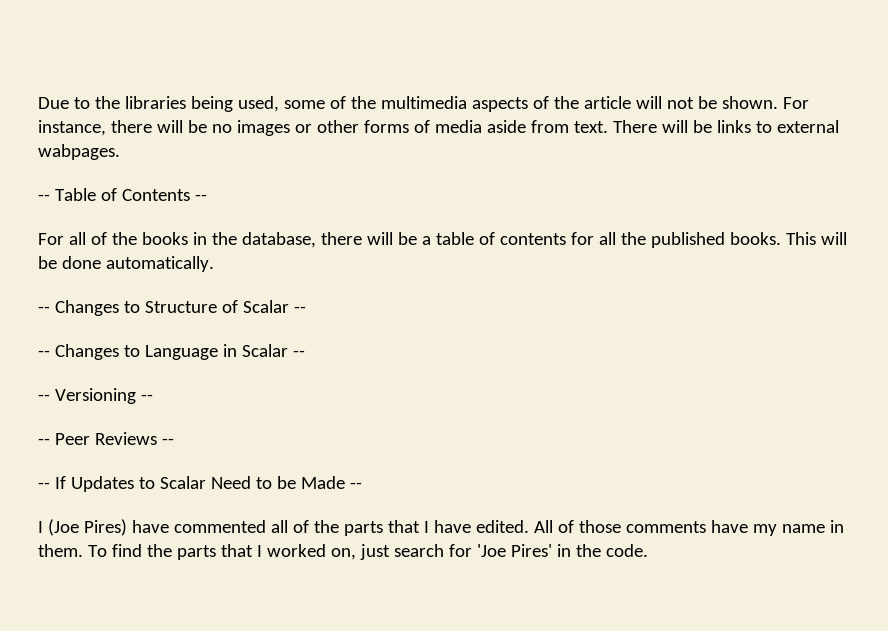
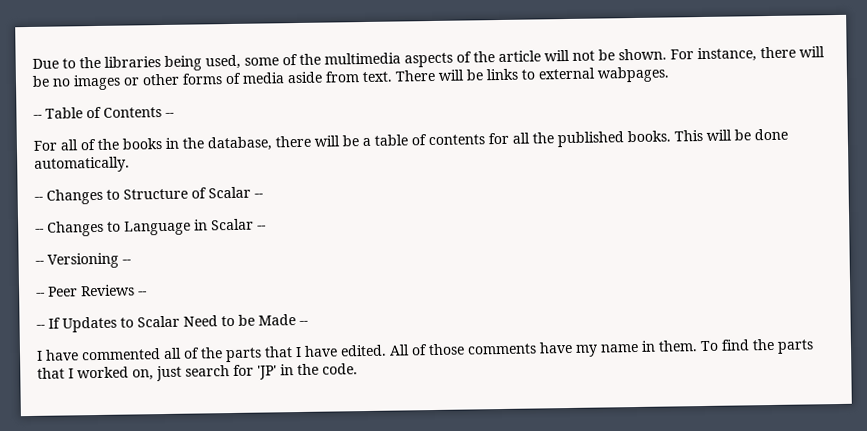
- I (Joe Pires) have commented all of the parts that I have edited.
+ I have commented all of the parts that I have edited.
- To find the parts that I worked on, just search for 'Joe Pires' in the code.
+ To find the parts that I worked on, just search for 'JP' in the code.

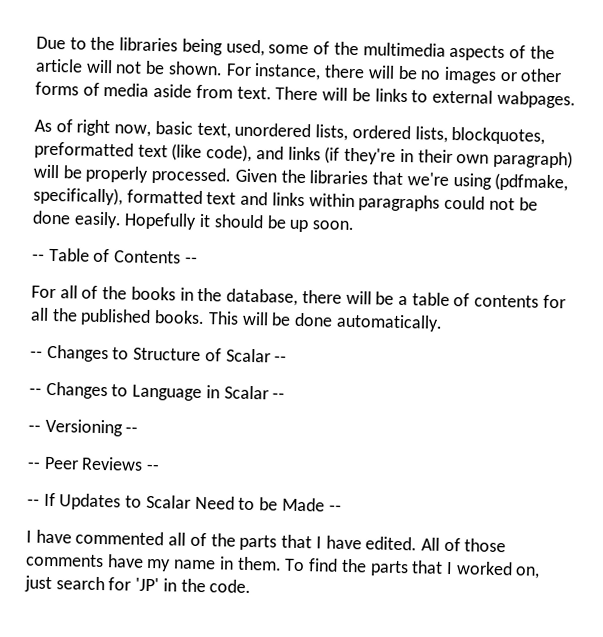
+ As of right now, basic text, unordered lists, ordered lists, blockquotes, preformatted text (like code), and links (if they're in their own paragraph) will be properly processed. Given the libraries that we're using (pdfmake, specifically), formatted text and links within paragraphs could not be done easily. Hopefully it should be up soon.

